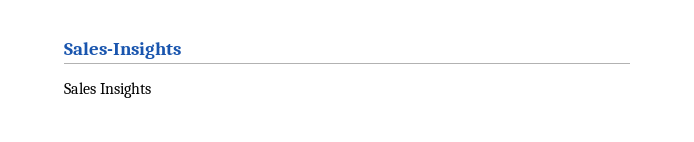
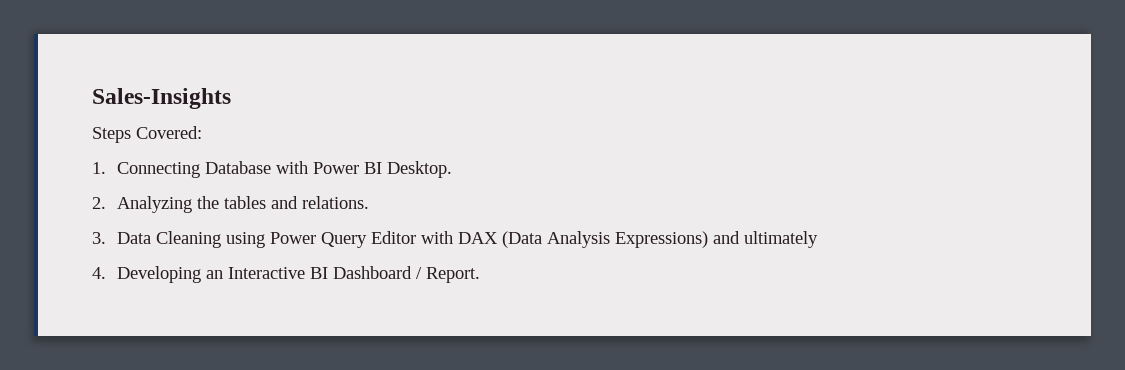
- Sales Insights
+ Steps Covered:
+ 1. Connecting Database with Power BI Desktop.
+ 2. Analyzing the tables and relations.
+ 3. Data Cleaning using Power Query Editor with DAX (Data Analysis Expressions) and ultimately
+ 4. Developing an Interactive BI Dashboard / Report.

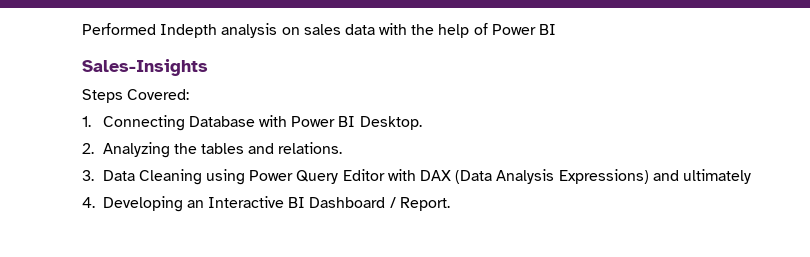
+ Performed Indepth analysis on sales data with the help of Power BI

